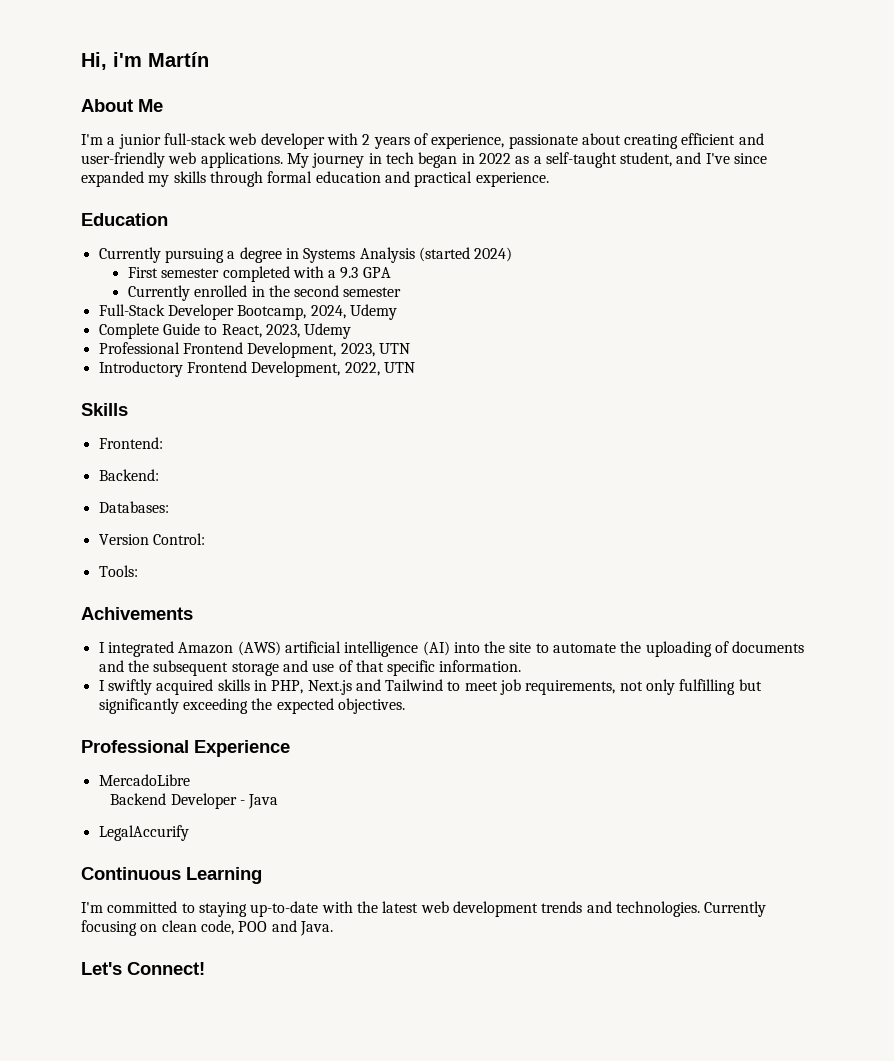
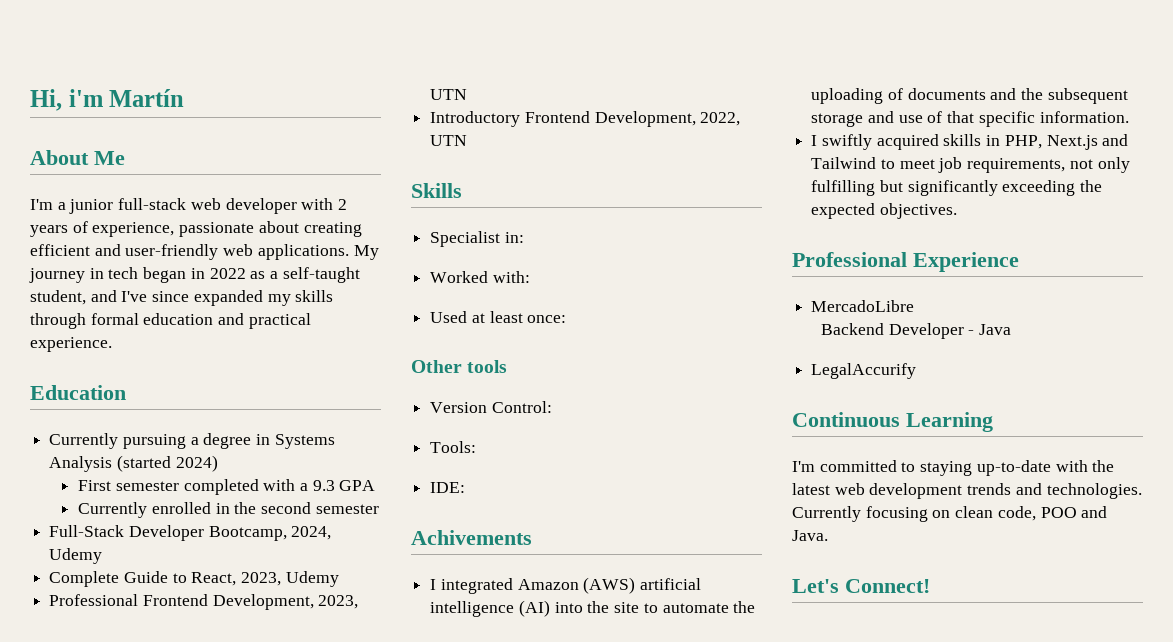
- Frontend:
- Backend:
- Databases:
+ Specialist in:
+ Worked with:
+ Used at least once:
+ Other tools
+ IDE:

